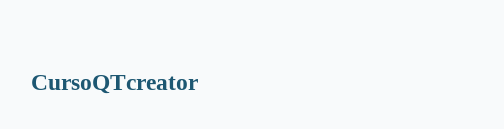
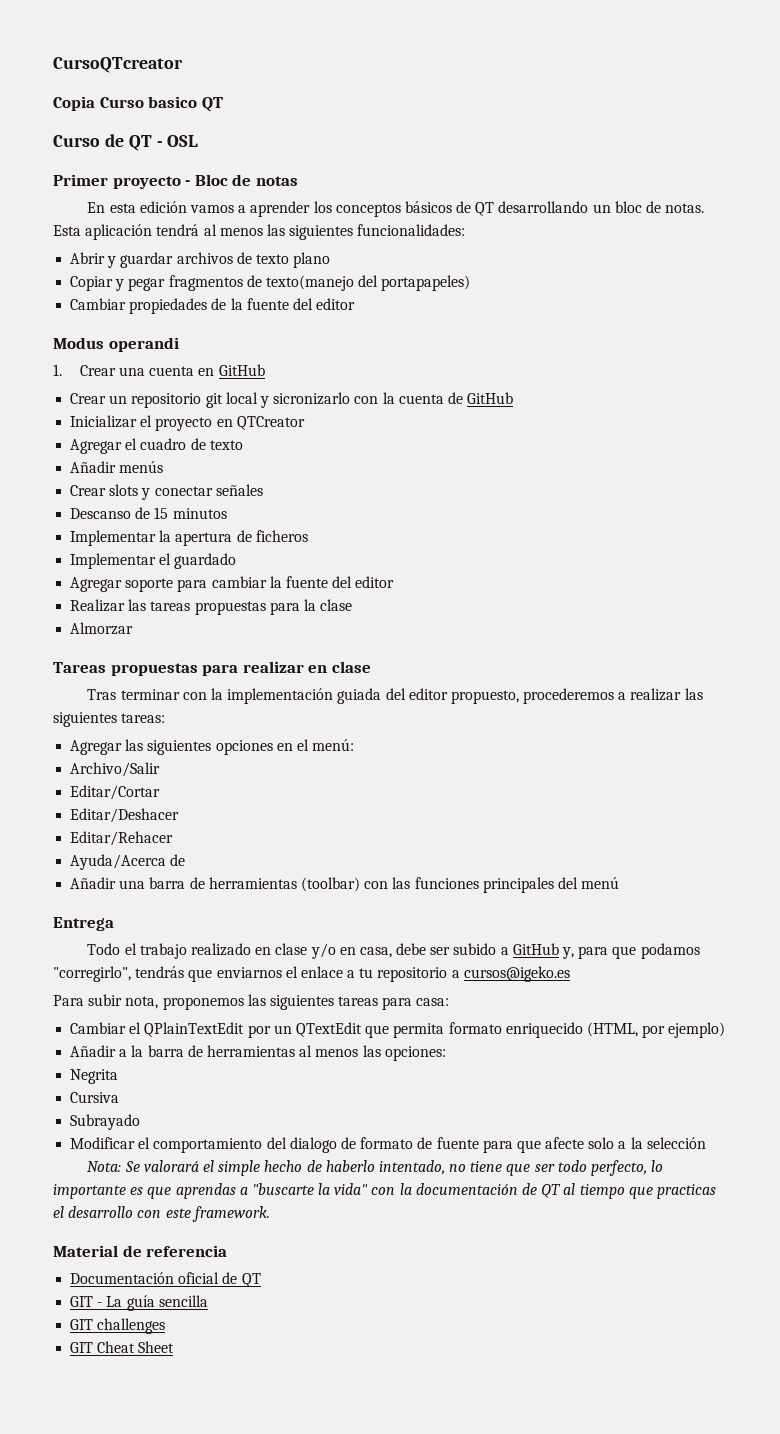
+ Copia Curso basico QT
+ Curso de QT - OSL
+ Primer proyecto - Bloc de notas
+ En esta edición vamos a aprender los conceptos básicos de QT desarrollando un bloc de notas. Esta aplicación tendrá al menos las siguientes funcionalidades:
+ Abrir y guardar archivos de texto plano
+ Copiar y pegar fragmentos de texto(manejo del portapapeles)
+ Cambiar propiedades de la fuente del editor
+ Modus operandi
+ 1. Crear una cuenta en GitHub
+ Crear un repositorio git local y sicronizarlo con la cuenta de GitHub
+ Inicializar el proyecto en QTCreator
+ Agregar el cuadro de texto
+ Añadir menús
+ Crear slots y conectar señales
+ Descanso de 15 minutos
+ Implementar la apertura de ficheros
+ Implementar el guardado
+ Agregar soporte para cambiar la fuente del editor
+ Realizar las tareas propuestas para la clase
+ Almorzar
+ Tareas propuestas para realizar en clase
+ Tras terminar con la implementación guiada del editor propuesto, procederemos a realizar las siguientes tareas:
+ Agregar las siguientes opciones en el menú:
+ Archivo/Salir
+ Editar/Cortar
+ Editar/Deshacer
+ Editar/Rehacer
+ Ayuda/Acerca de
+ Añadir una barra de herramientas (toolbar) con las funciones principales del menú
+ Entrega
+ Todo el trabajo realizado en clase y/o en casa, debe ser subido a GitHub y, para que podamos "corregirlo", tendrás que enviarnos el enlace a tu repositorio a cursos@igeko.es
+ Para subir nota, proponemos las siguientes tareas para casa:
+ Cambiar el QPlainTextEdit por un QTextEdit que permita formato enriquecido (HTML, por ejemplo)
+ Añadir a la barra de herramientas al menos las opciones:
+ Negrita
+ Cursiva
+ Subrayado
+ Modificar el comportamiento del dialogo de formato de fuente para que afecte solo a la selección
+ Nota: Se valorará el simple hecho de haberlo intentado, no tiene que ser todo perfecto, lo importante es que aprendas a "buscarte la vida" con la documentación de QT al tiempo que practicas el desarrollo con este framework.
+ Material de referencia
+ Documentación oficial de QT
+ GIT - La guía sencilla
+ GIT challenges
+ GIT Cheat Sheet

